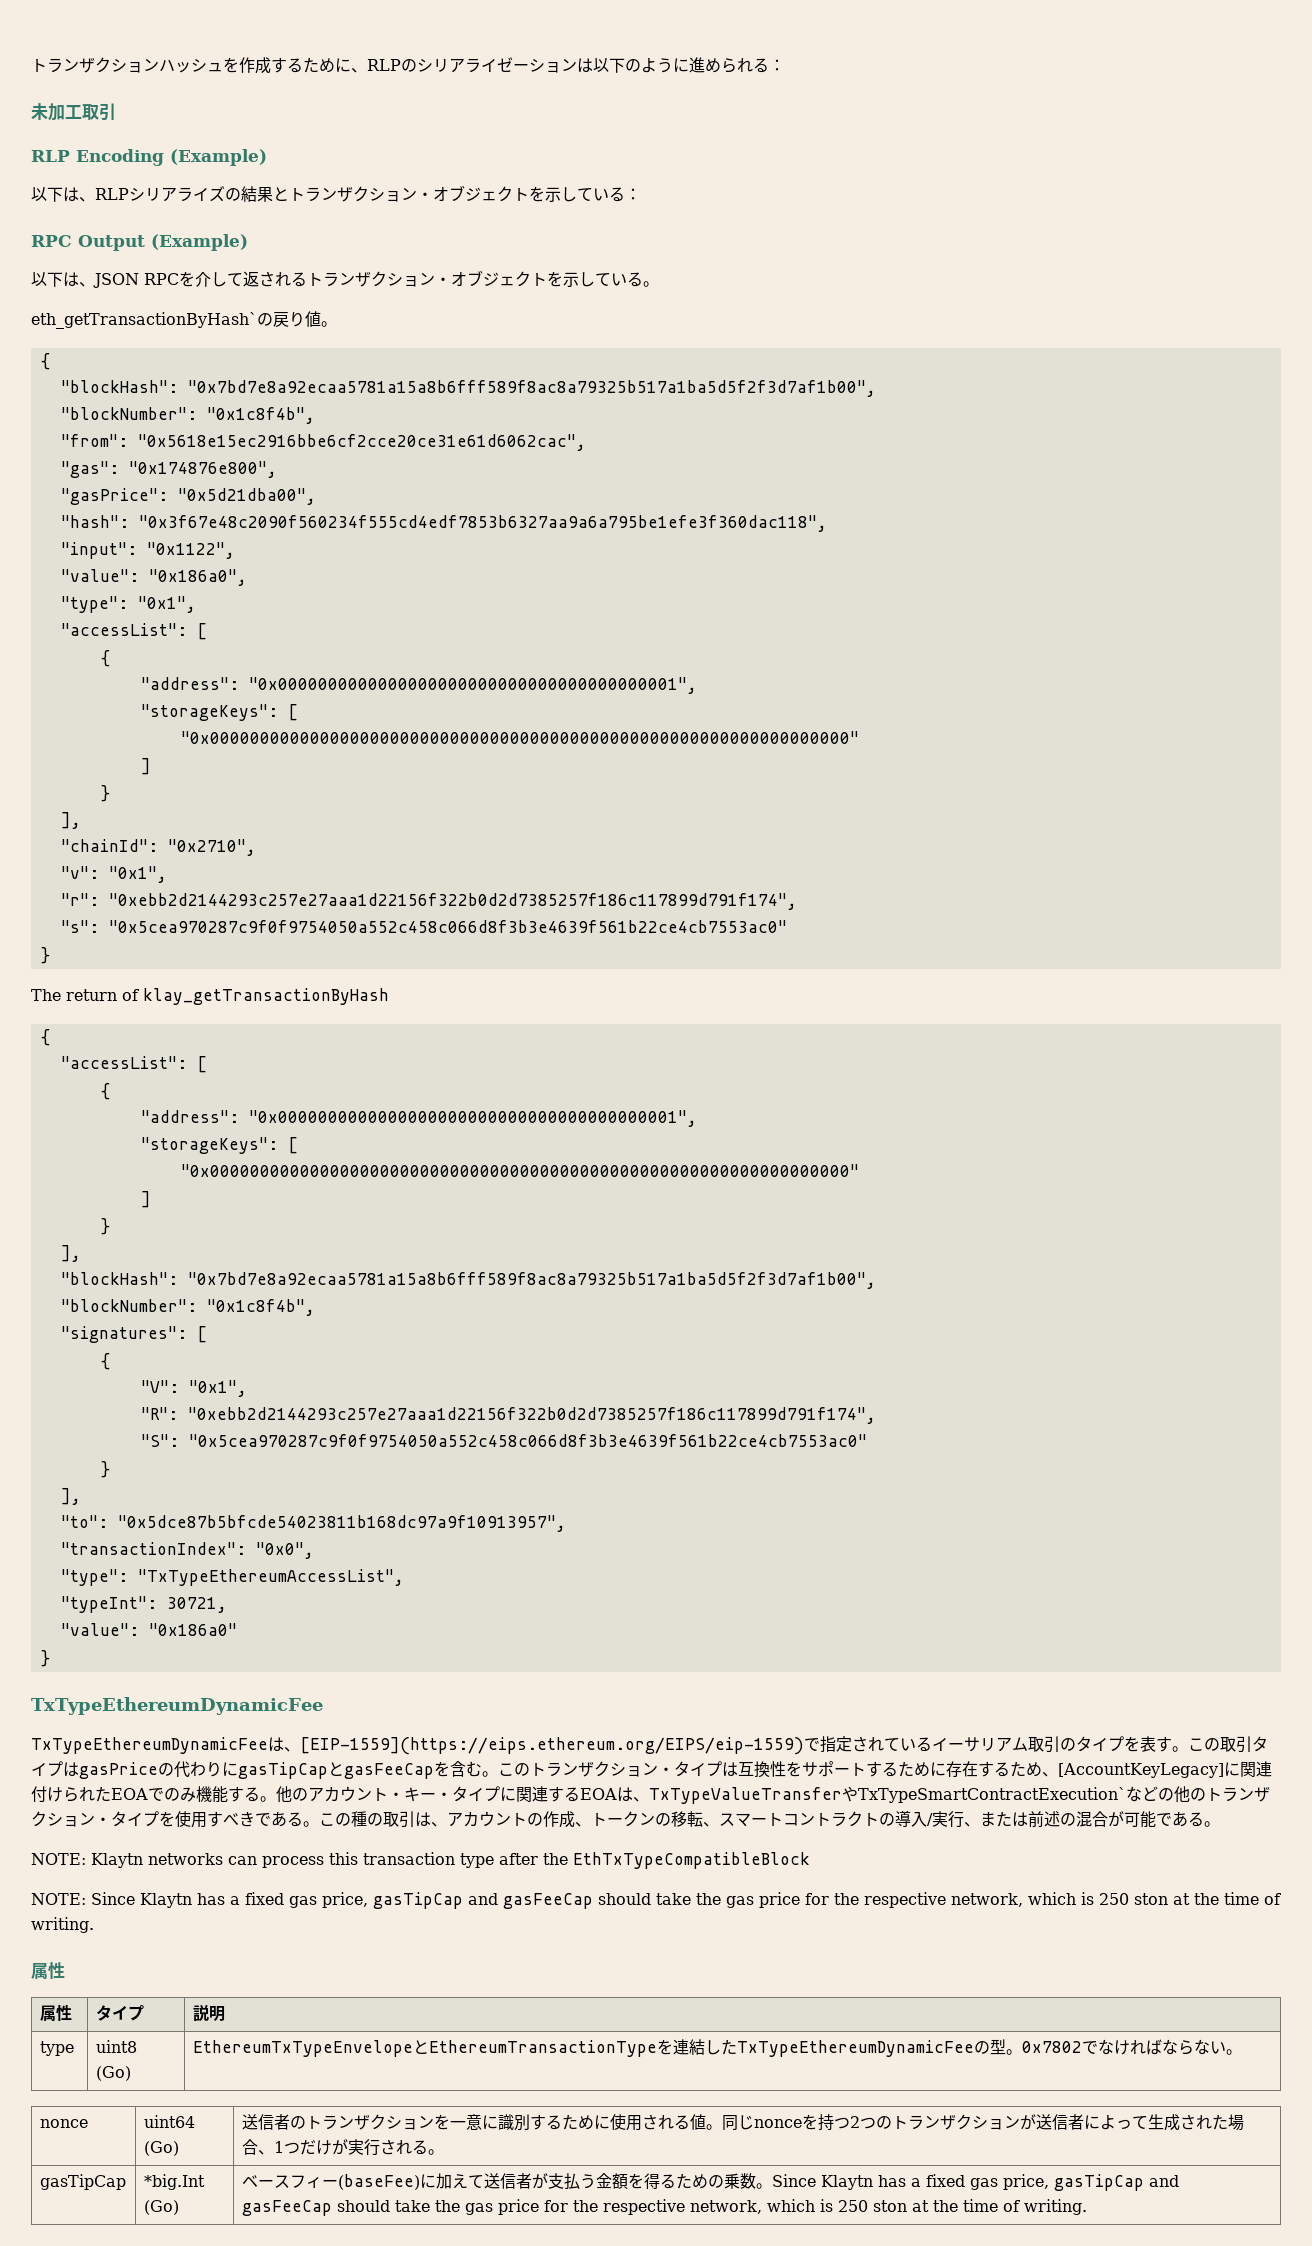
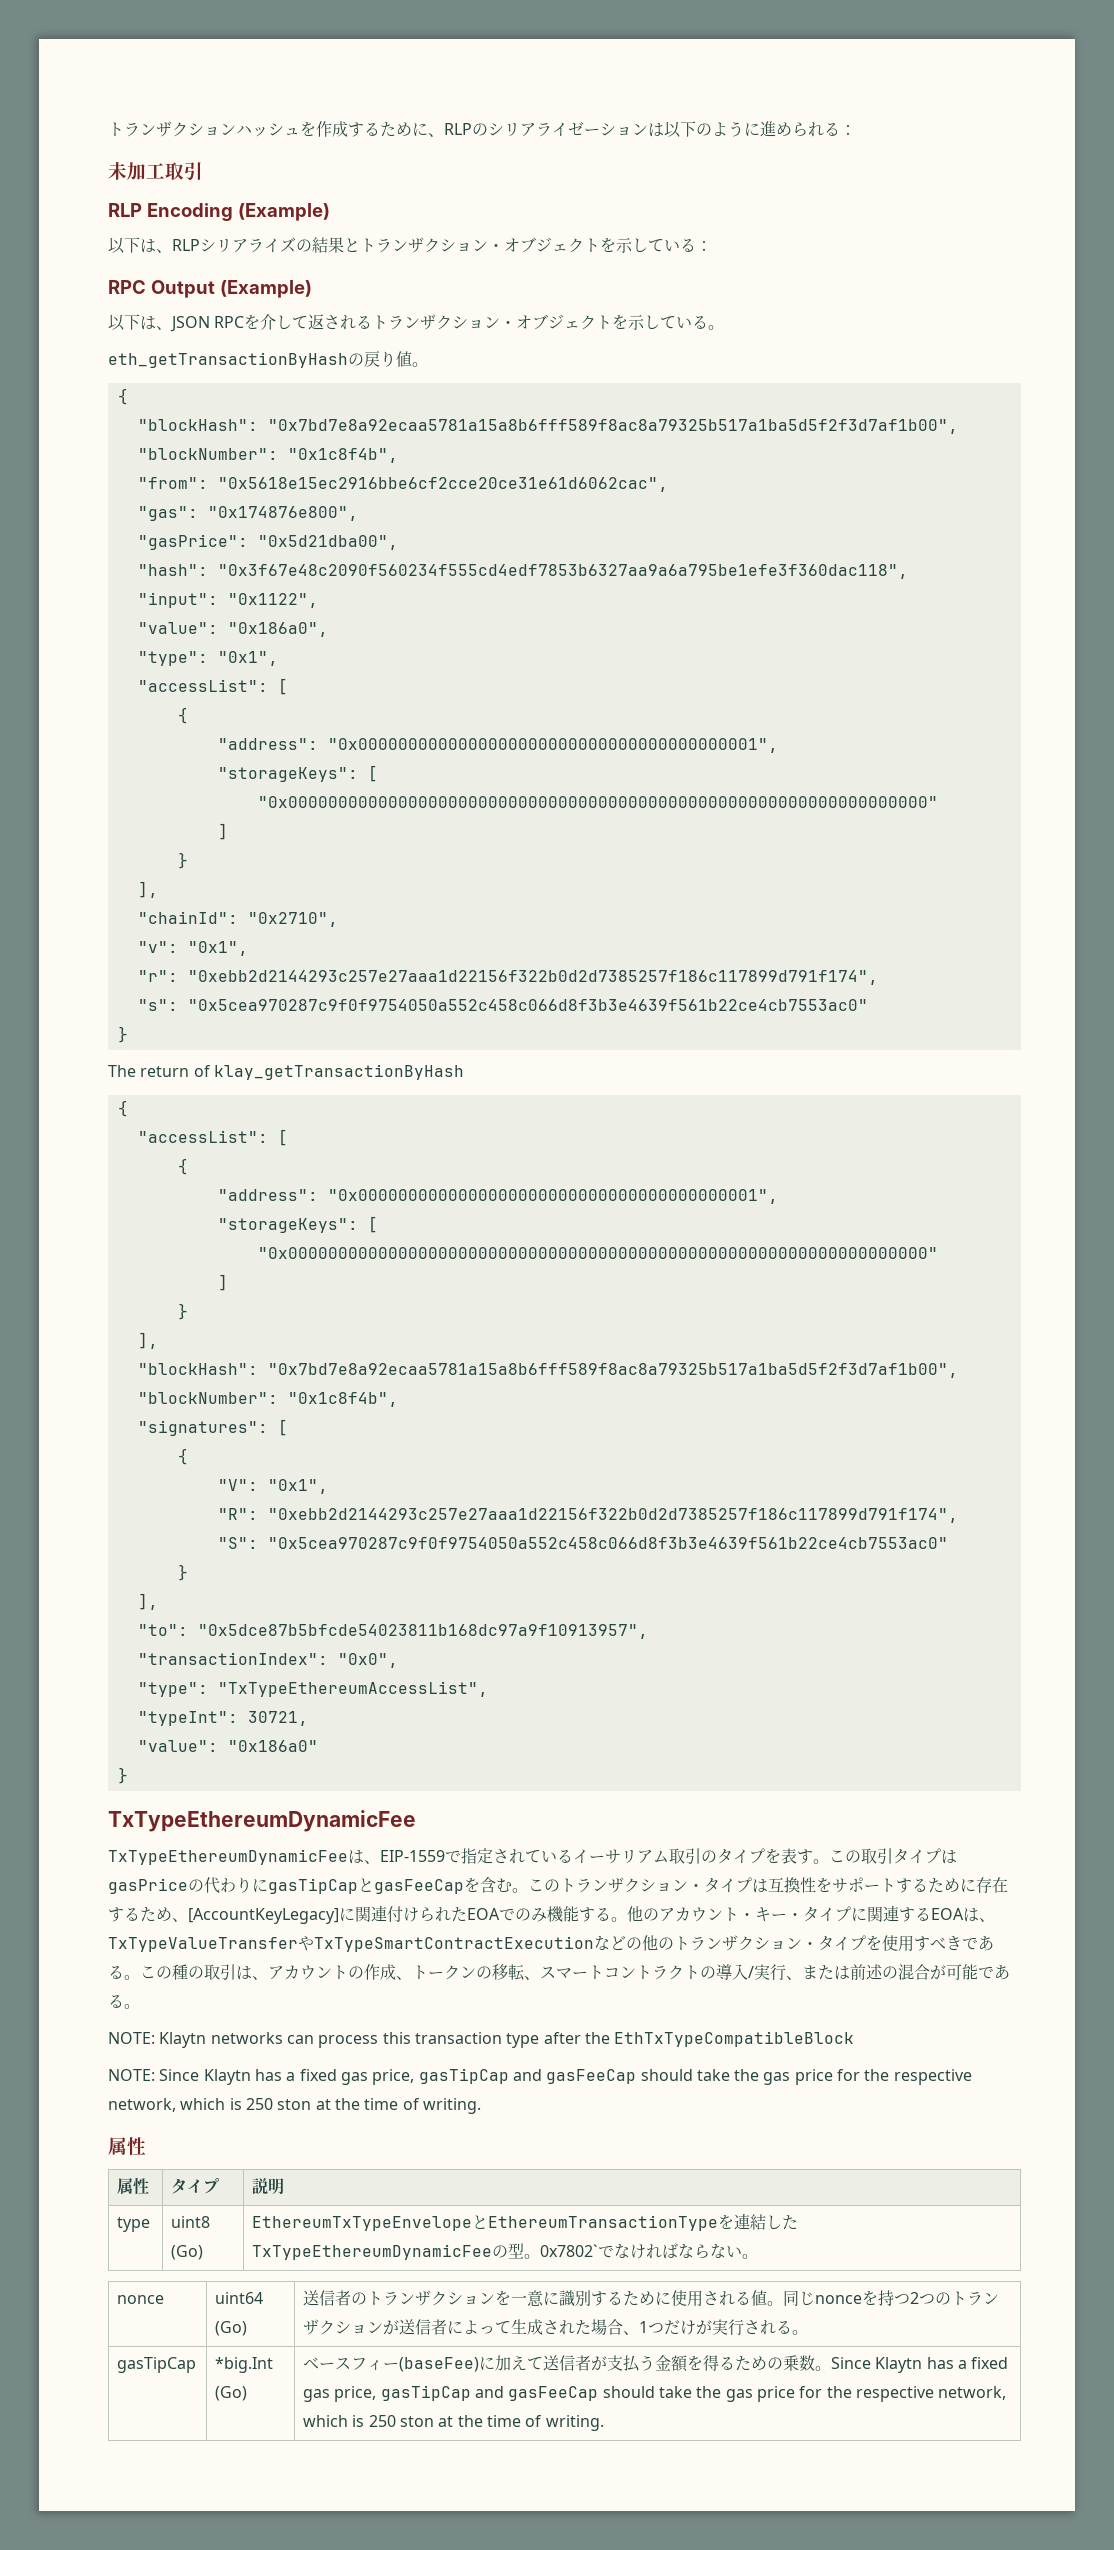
- eth_getTransactionByHash`の戻り値。
+ eth_getTransactionByHashの戻り値。
- TxTypeEthereumDynamicFeeは、[EIP-1559](https://eips.ethereum.org/EIPS/eip-1559)で指定されているイーサリアム取引のタイプを表す。
+ TxTypeEthereumDynamicFeeは、EIP-1559で指定されているイーサリアム取引のタイプを表す。
- 他のアカウント・キー・タイプに関連するEOAは、TxTypeValueTransferやTxTypeSmartContractExecution`などの他のトランザクション・タイプを使用すべきである。
+ 他のアカウント・キー・タイプに関連するEOAは、TxTypeValueTransferやTxTypeSmartContractExecutionなどの他のトランザクション・タイプを使用すべきである。
- type | uint8 (Go) | EthereumTxTypeEnvelopeとEthereumTransactionTypeを連結したTxTypeEthereumDynamicFeeの型。0x7802でなければならない。
+ type | uint8 (Go) | EthereumTxTypeEnvelopeとEthereumTransactionTypeを連結したTxTypeEthereumDynamicFeeの型。0x7802`でなければならない。

